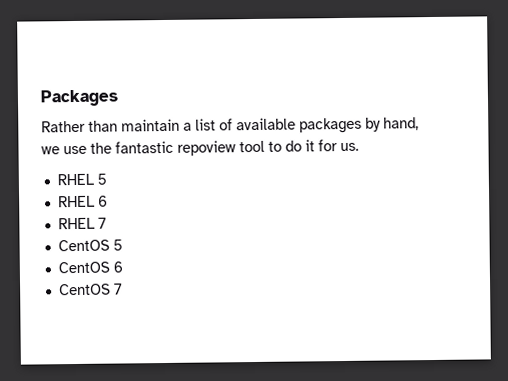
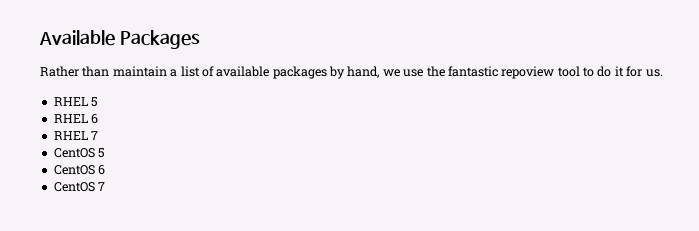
- Packages
+ Available Packages

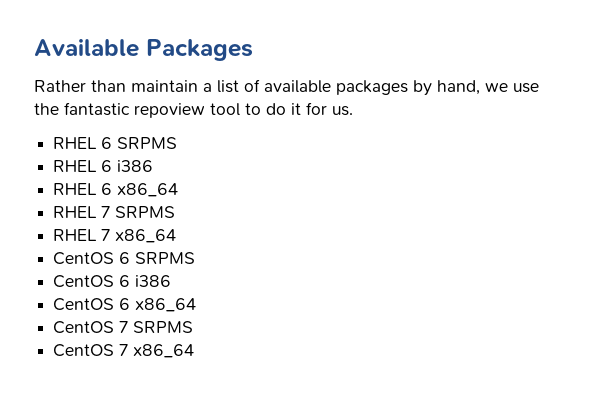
- RHEL 5
- RHEL 6
- RHEL 7
- CentOS 5
- CentOS 6
- CentOS 7
+ RHEL 6 SRPMS
+ RHEL 6 i386
+ RHEL 6 x86_64
+ RHEL 7 SRPMS
+ RHEL 7 x86_64
+ CentOS 6 SRPMS
+ CentOS 6 i386
+ CentOS 6 x86_64
+ CentOS 7 SRPMS
+ CentOS 7 x86_64

